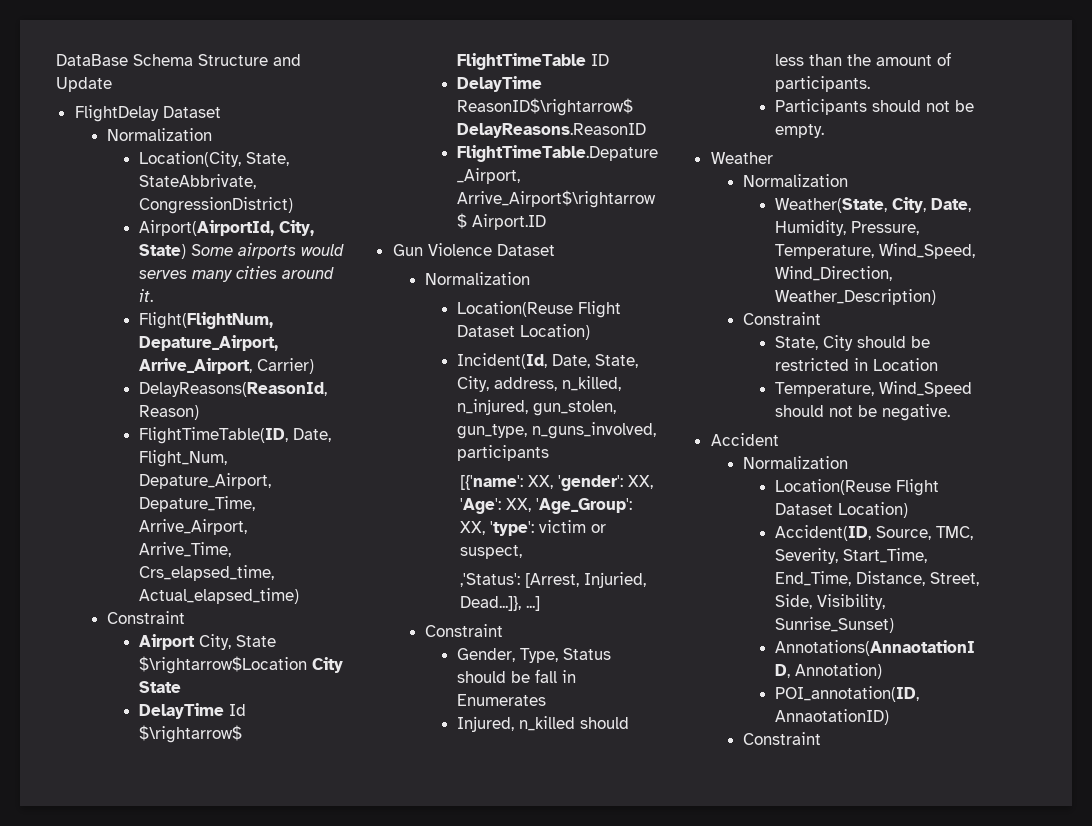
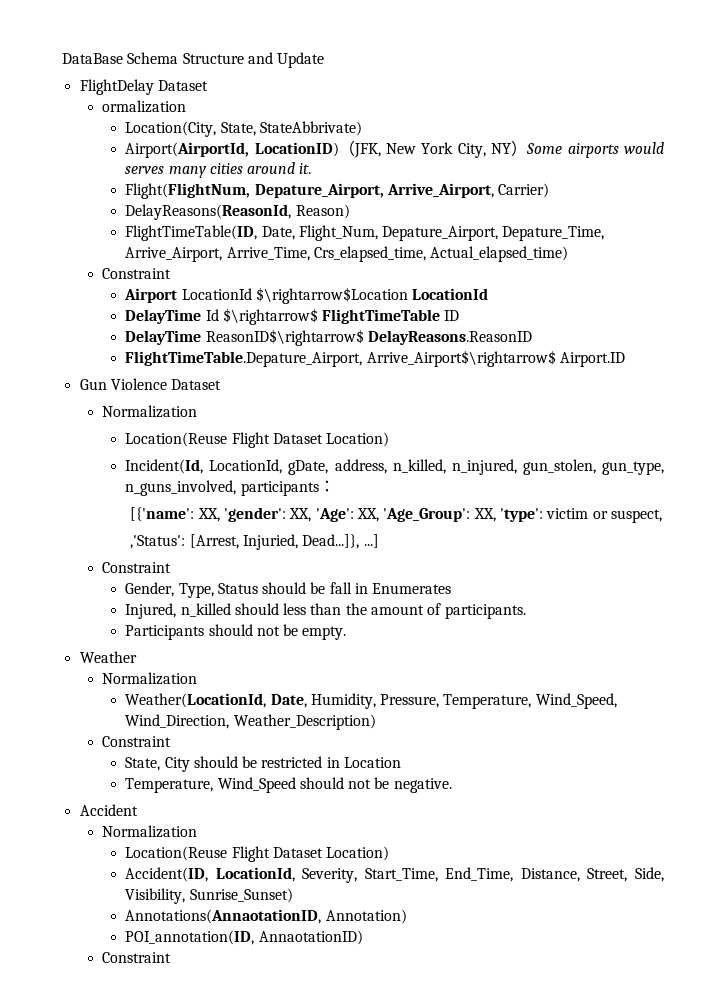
  FlightDelay Dataset
- Normalization
+ ormalization
- Location(City, State, StateAbbrivate, CongressionDistrict)
+ Location(City, State, StateAbbrivate)
- Airport(AirportId, City, State) Some airports would serves many cities around it.
+ Airport(AirportId, LocationID)（JFK, New York City, NY）Some airports would serves many cities around it.
- Airport City, State $\rightarrow$Location City State
+ Airport LocationId $\rightarrow$Location LocationId
- Incident(Id, Date, State, City, address, n_killed, n_injured, gun_stolen, gun_type, n_guns_involved, participants
+ Incident(Id, LocationId, gDate, address, n_killed, n_injured, gun_stolen, gun_type, n_guns_involved, participants：
- Weather(State, City, Date, Humidity, Pressure, Temperature, Wind_Speed, Wind_Direction, Weather_Description)
+ Weather(LocationId, Date, Humidity, Pressure, Temperature, Wind_Speed, Wind_Direction, Weather_Description)
- Accident(ID, Source, TMC, Severity, Start_Time, End_Time, Distance, Street, Side, Visibility, Sunrise_Sunset)
+ Accident(ID, LocationId, Severity, Start_Time, End_Time, Distance, Street, Side, Visibility, Sunrise_Sunset)

